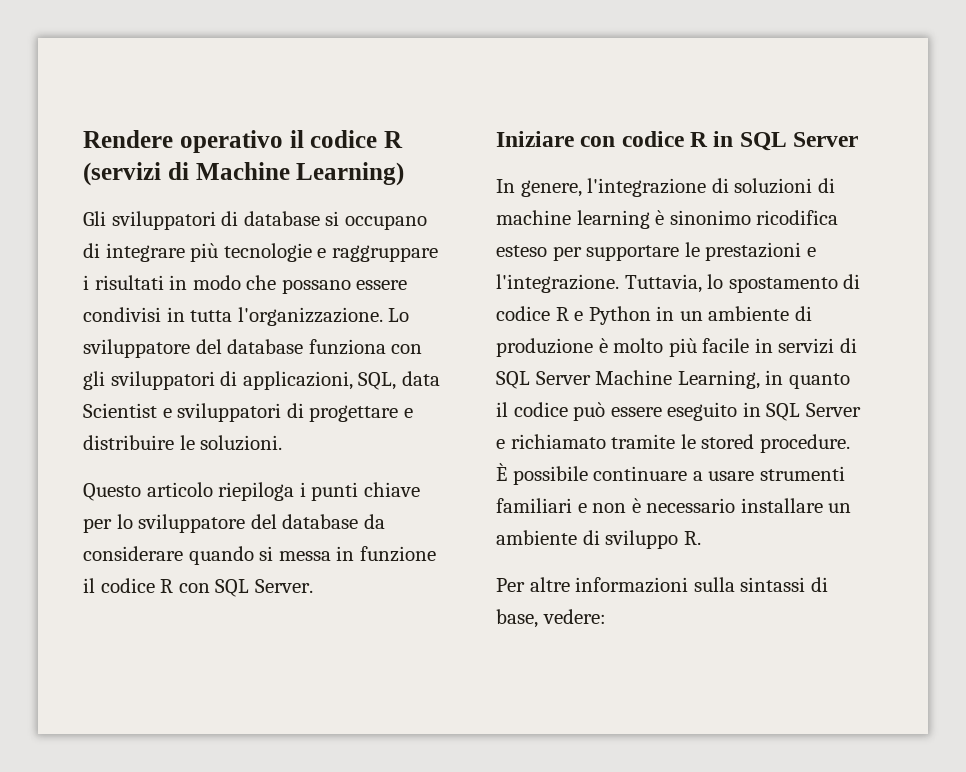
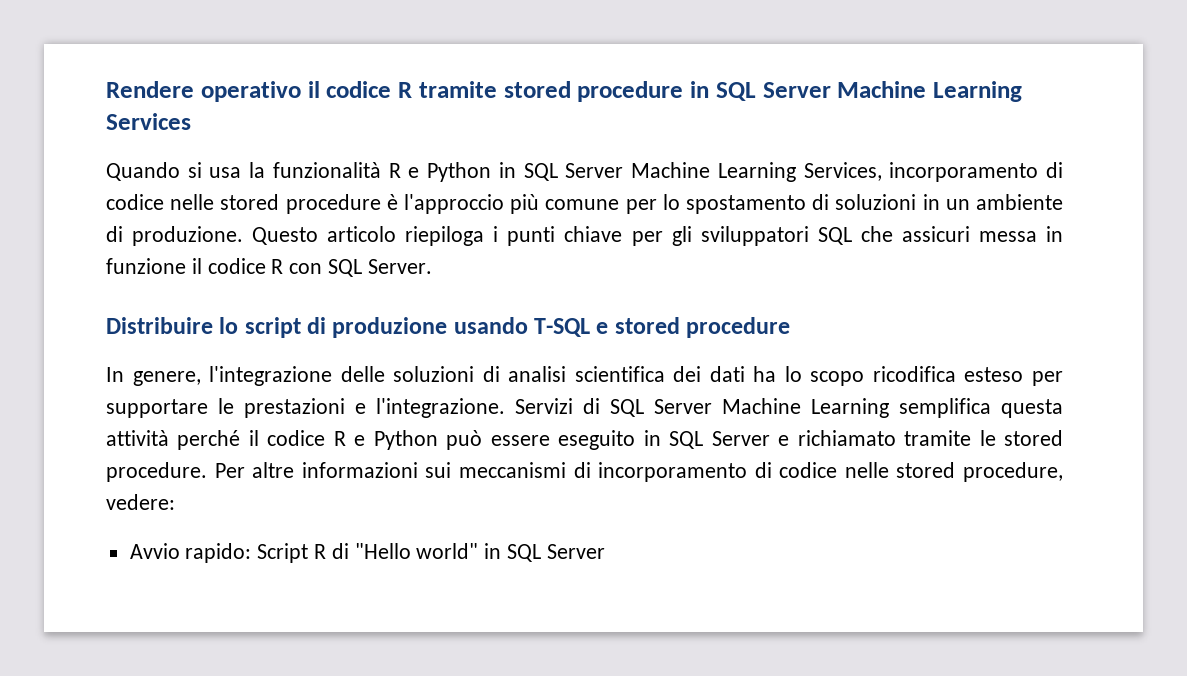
- Rendere operativo il codice R (servizi di Machine Learning)
- Gli sviluppatori di database si occupano di integrare più tecnologie e raggruppare i risultati in modo che possano essere condivisi in tutta l'organizzazione. Lo sviluppatore del database funziona con gli sviluppatori di applicazioni, SQL, data Scientist e sviluppatori di progettare e distribuire le soluzioni.
- Questo articolo riepiloga i punti chiave per lo sviluppatore del database da considerare quando si messa in funzione il codice R con SQL Server.
+ Rendere operativo il codice R tramite stored procedure in SQL Server Machine Learning Services
+ Quando si usa la funzionalità R e Python in SQL Server Machine Learning Services, incorporamento di codice nelle stored procedure è l'approccio più comune per lo spostamento di soluzioni in un ambiente di produzione. Questo articolo riepiloga i punti chiave per gli sviluppatori SQL che assicuri messa in funzione il codice R con SQL Server.
- Iniziare con codice R in SQL Server
+ Distribuire lo script di produzione usando T-SQL e stored procedure
- In genere, l'integrazione di soluzioni di machine learning è sinonimo ricodifica esteso per supportare le prestazioni e l'integrazione.
+ In genere, l'integrazione delle soluzioni di analisi scientifica dei dati ha lo scopo ricodifica esteso per supportare le prestazioni e l'integrazione.
- Tuttavia, lo spostamento di codice R e Python in un ambiente di produzione è molto più facile in servizi di SQL Server Machine Learning, in quanto il codice può essere eseguito in SQL Server e richiamato tramite le stored procedure.
+ Servizi di SQL Server Machine Learning semplifica questa attività perché il codice R e Python può essere eseguito in SQL Server e richiamato tramite le stored procedure.
- È possibile continuare a usare strumenti familiari e non è necessario installare un ambiente di sviluppo R.
- Per altre informazioni sulla sintassi di base, vedere:
+ Per altre informazioni sui meccanismi di incorporamento di codice nelle stored procedure, vedere:
+ Avvio rapido: Script R di "Hello world" in SQL Server

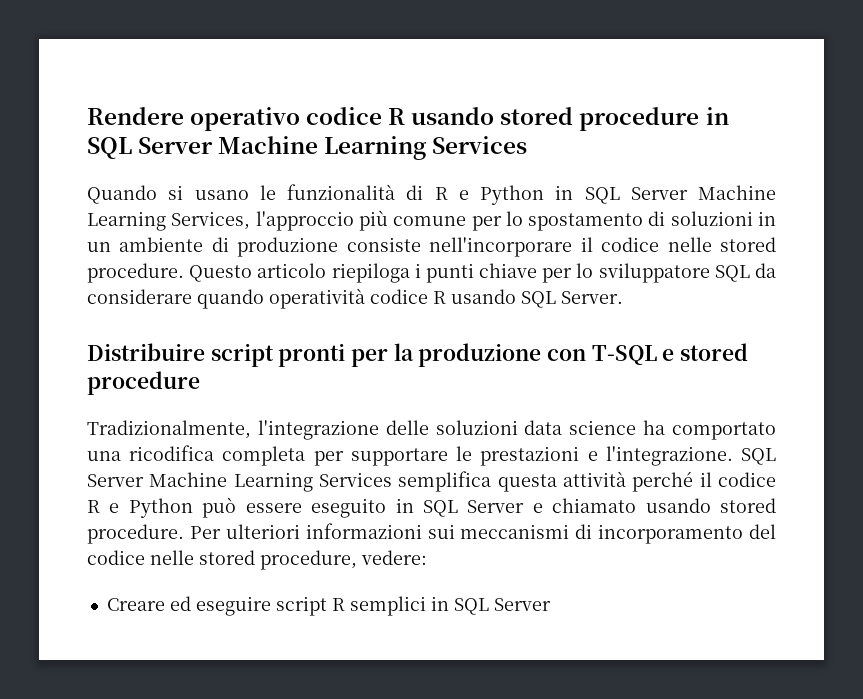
- Rendere operativo il codice R tramite stored procedure in SQL Server Machine Learning Services
+ Rendere operativo codice R usando stored procedure in SQL Server Machine Learning Services
- Quando si usa la funzionalità R e Python in SQL Server Machine Learning Services, incorporamento di codice nelle stored procedure è l'approccio più comune per lo spostamento di soluzioni in un ambiente di produzione.
+ Quando si usano le funzionalità di R e Python in SQL Server Machine Learning Services, l'approccio più comune per lo spostamento di soluzioni in un ambiente di produzione consiste nell'incorporare il codice nelle stored procedure.
- Questo articolo riepiloga i punti chiave per gli sviluppatori SQL che assicuri messa in funzione il codice R con SQL Server.
+ Questo articolo riepiloga i punti chiave per lo sviluppatore SQL da considerare quando operatività codice R usando SQL Server.
- Distribuire lo script di produzione usando T-SQL e stored procedure
+ Distribuire script pronti per la produzione con T-SQL e stored procedure
- In genere, l'integrazione delle soluzioni di analisi scientifica dei dati ha lo scopo ricodifica esteso per supportare le prestazioni e l'integrazione.
+ Tradizionalmente, l'integrazione delle soluzioni data science ha comportato una ricodifica completa per supportare le prestazioni e l'integrazione.
- Servizi di SQL Server Machine Learning semplifica questa attività perché il codice R e Python può essere eseguito in SQL Server e richiamato tramite le stored procedure.
+ SQL Server Machine Learning Services semplifica questa attività perché il codice R e Python può essere eseguito in SQL Server e chiamato usando stored procedure.
- Per altre informazioni sui meccanismi di incorporamento di codice nelle stored procedure, vedere:
+ Per ulteriori informazioni sui meccanismi di incorporamento del codice nelle stored procedure, vedere:
- Avvio rapido: Script R di "Hello world" in SQL Server
+ Creare ed eseguire script R semplici in SQL Server

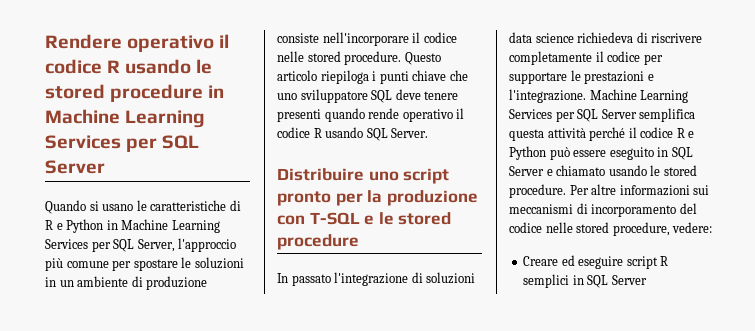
- Rendere operativo codice R usando stored procedure in SQL Server Machine Learning Services
+ Rendere operativo il codice R usando le stored procedure in Machine Learning Services per SQL Server
- Quando si usano le funzionalità di R e Python in SQL Server Machine Learning Services, l'approccio più comune per lo spostamento di soluzioni in un ambiente di produzione consiste nell'incorporare il codice nelle stored procedure.
+ Quando si usano le caratteristiche di R e Python in Machine Learning Services per SQL Server, l'approccio più comune per spostare le soluzioni in un ambiente di produzione consiste nell'incorporare il codice nelle stored procedure.
- Questo articolo riepiloga i punti chiave per lo sviluppatore SQL da considerare quando operatività codice R usando SQL Server.
+ Questo articolo riepiloga i punti chiave che uno sviluppatore SQL deve tenere presenti quando rende operativo il codice R usando SQL Server.
- Distribuire script pronti per la produzione con T-SQL e stored procedure
+ Distribuire uno script pronto per la produzione con T-SQL e le stored procedure
- Tradizionalmente, l'integrazione delle soluzioni data science ha comportato una ricodifica completa per supportare le prestazioni e l'integrazione.
+ In passato l'integrazione di soluzioni data science richiedeva di riscrivere completamente il codice per supportare le prestazioni e l'integrazione.
- SQL Server Machine Learning Services semplifica questa attività perché il codice R e Python può essere eseguito in SQL Server e chiamato usando stored procedure.
+ Machine Learning Services per SQL Server semplifica questa attività perché il codice R e Python può essere eseguito in SQL Server e chiamato usando le stored procedure.
- Per ulteriori informazioni sui meccanismi di incorporamento del codice nelle stored procedure, vedere:
+ Per altre informazioni sui meccanismi di incorporamento del codice nelle stored procedure, vedere:

